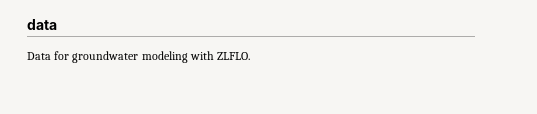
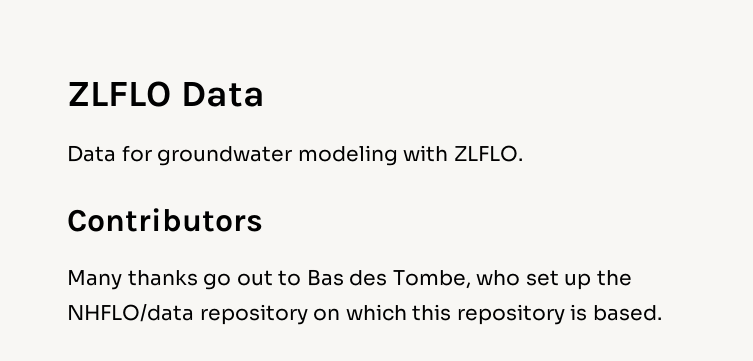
- data
+ ZLFLO Data
+ Contributors
+ Many thanks go out to Bas des Tombe, who set up the NHFLO/data repository on which this repository is based.

